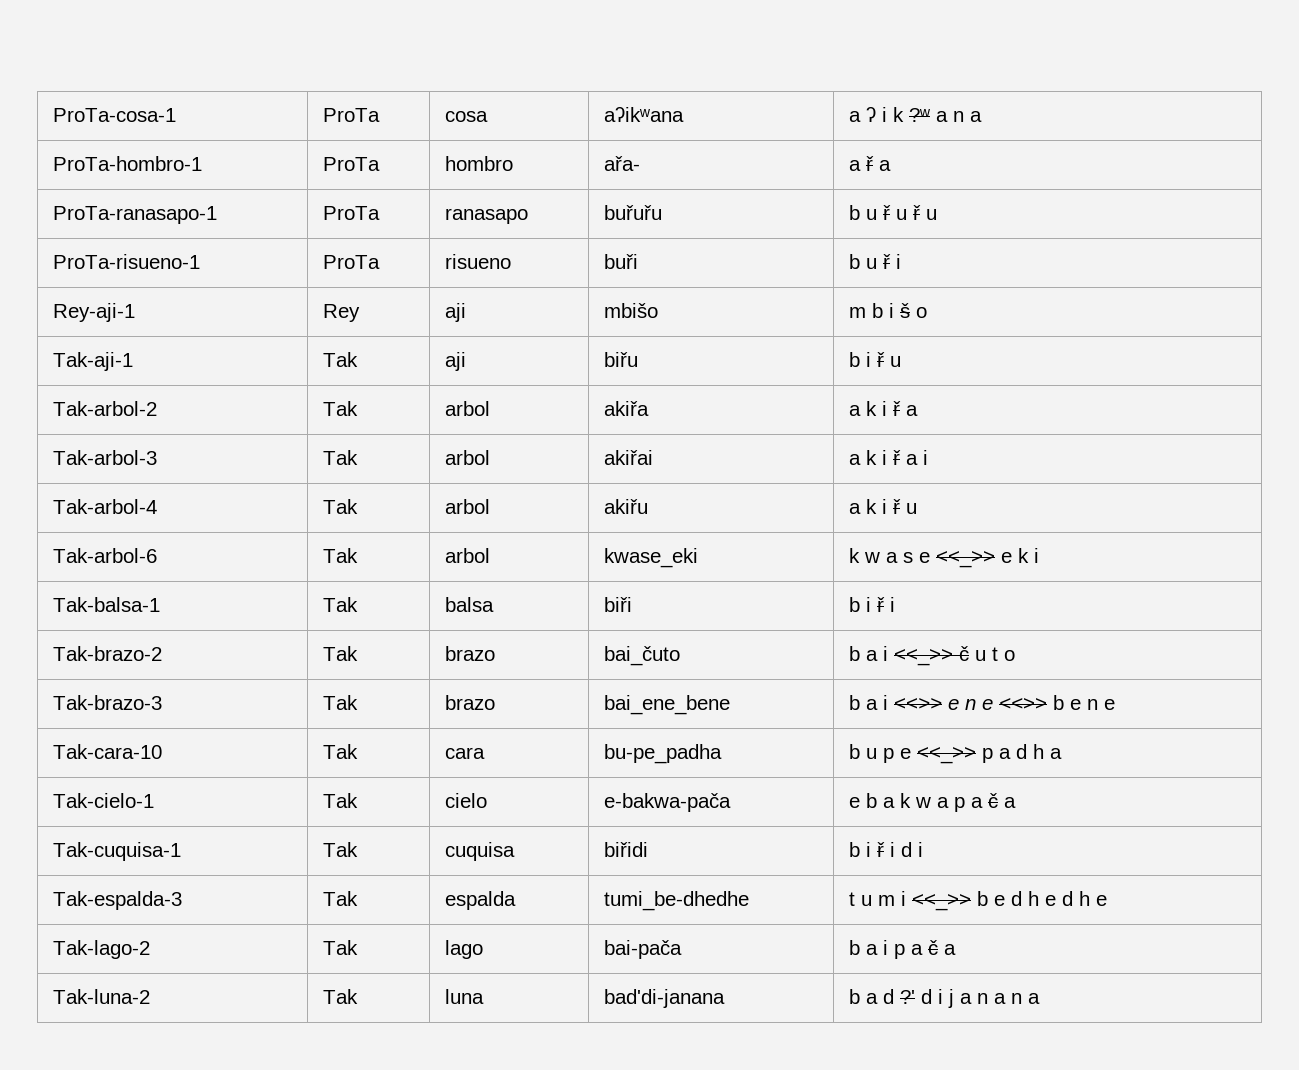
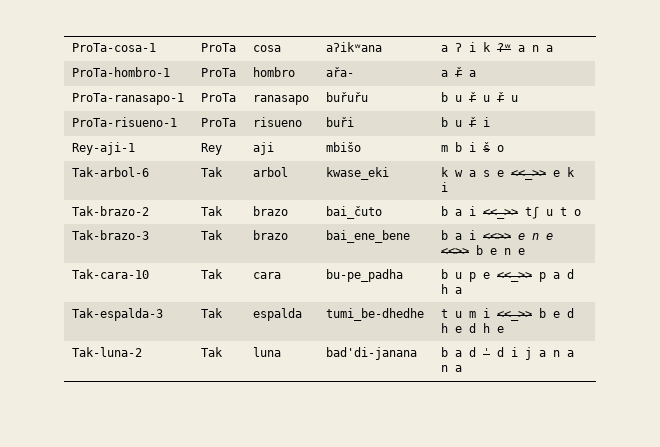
- Tak-aji-1 | Tak | aji | biřu | b i ř u
- Tak-arbol-2 | Tak | arbol | akiřa | a k i ř a
- Tak-arbol-3 | Tak | arbol | akiřai | a k i ř a i
- Tak-arbol-4 | Tak | arbol | akiřu | a k i ř u
- Tak-balsa-1 | Tak | balsa | biři | b i ř i
- Tak-brazo-2 | Tak | brazo | bai_čuto | b a i <<_>> č u t o
+ Tak-brazo-2 | Tak | brazo | bai_čuto | b a i <<_>> tʃ u t o
- Tak-cielo-1 | Tak | cielo | e-bakwa-pača | e b a k w a p a č a
- Tak-cuquisa-1 | Tak | cuquisa | biřidi | b i ř i d i
- Tak-lago-2 | Tak | lago | bai-pača | b a i p a č a
- Tak-luna-2 | Tak | luna | bad'di-janana | b a d ?' d i j a n a n a
+ Tak-luna-2 | Tak | luna | bad'di-janana | b a d ˈ d i j a n a n a

